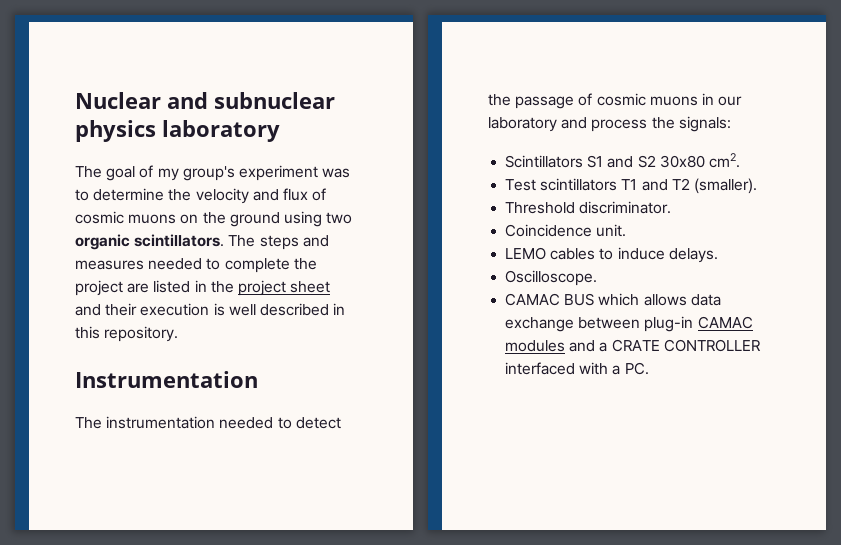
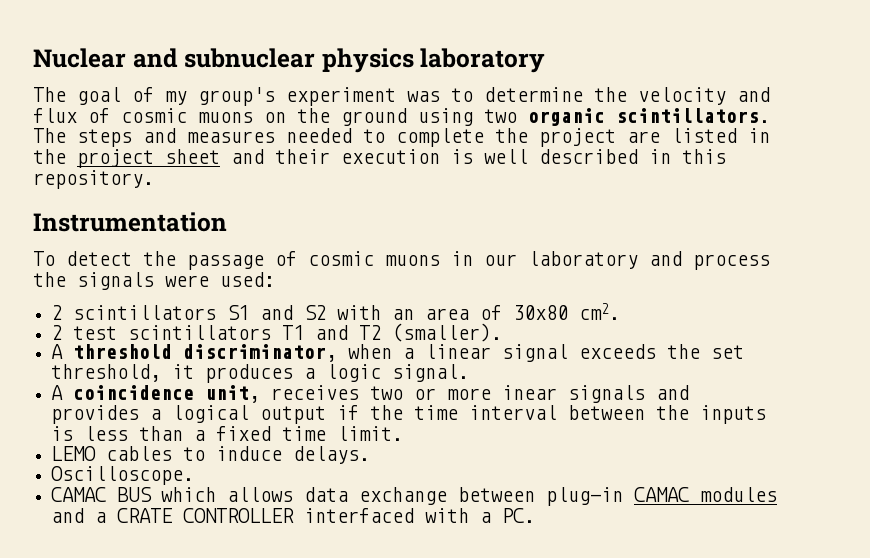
- The instrumentation needed to detect the passage of cosmic muons in our laboratory and process the signals:
- Scintillators S1 and S2 30x80 cm2.
+ To detect the passage of cosmic muons in our laboratory and process the signals were used:
+ 2 scintillators S1 and S2 with an area of 30x80 cm2.
- Test scintillators T1 and T2 (smaller).
+ 2 test scintillators T1 and T2 (smaller).
- Threshold discriminator.
- Coincidence unit.
+ A threshold discriminator, when a linear signal exceeds the set threshold, it produces a logic signal.
+ A coincidence unit, receives two or more inear signals and provides a logical output if the time interval between the inputs is less than a fixed time limit.

